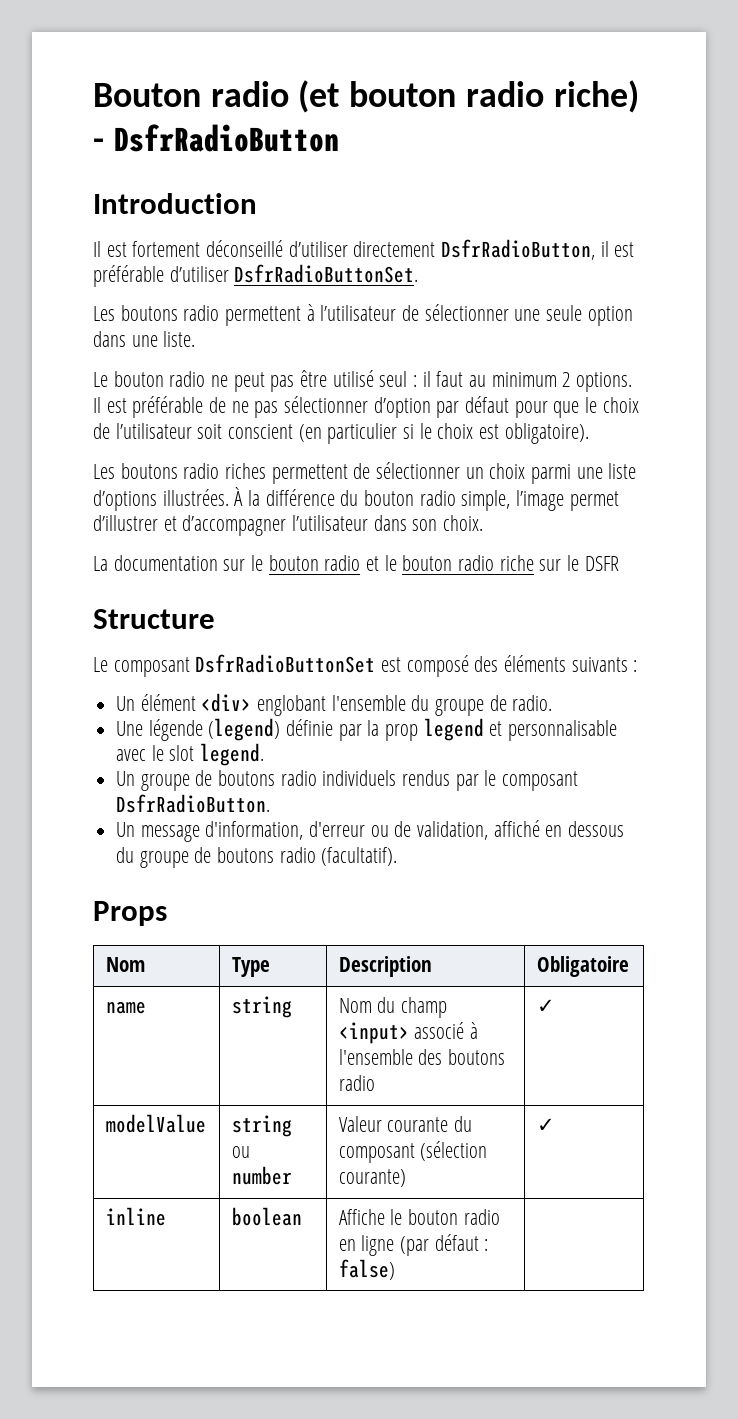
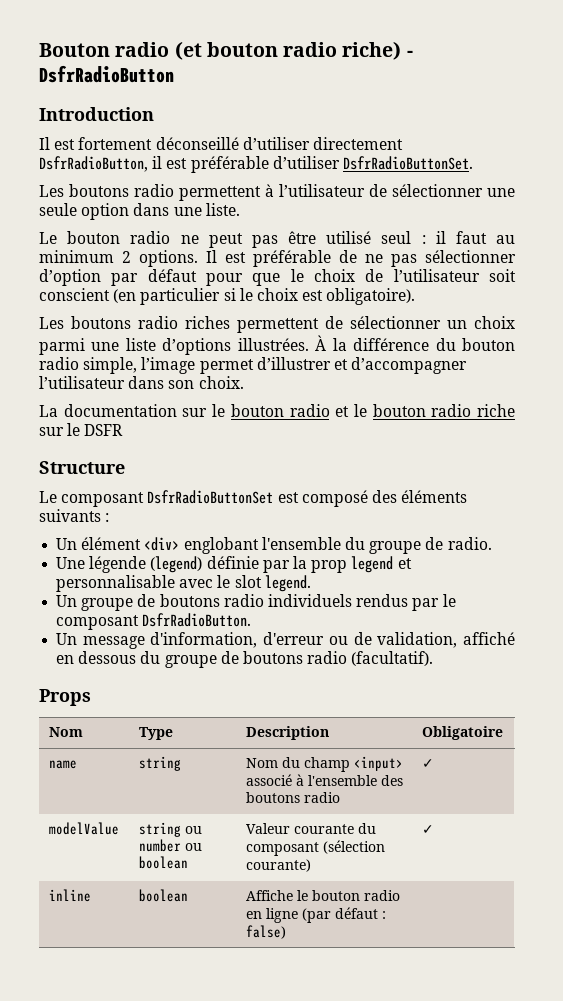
- modelValue | string ou number | Valeur courante du composant (sélection courante) | ✓
+ modelValue | string ou number ou boolean | Valeur courante du composant (sélection courante) | ✓

